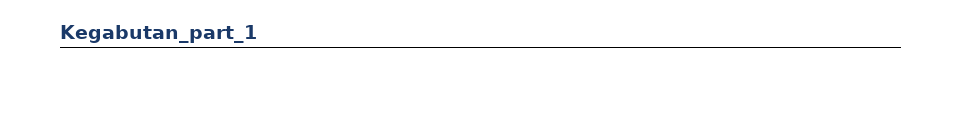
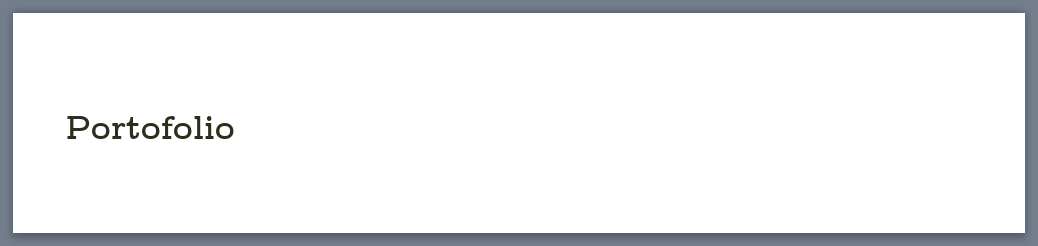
- Kegabutan_part_1
+ Portofolio

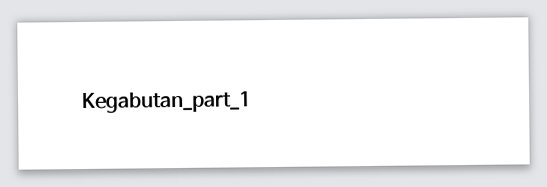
- Portofolio
+ Kegabutan_part_1

